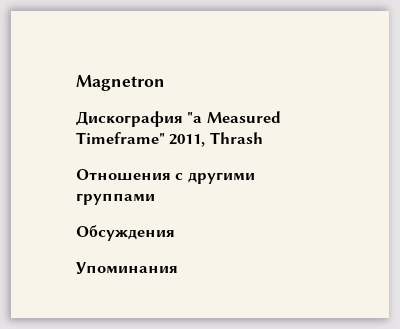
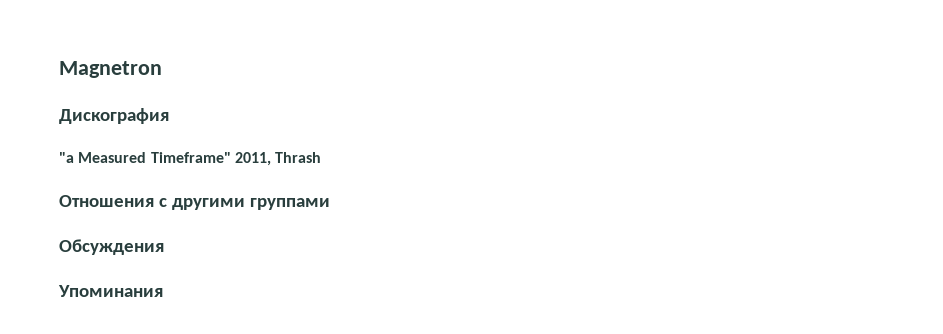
- Дискография "a Measured Timeframe" 2011, Thrash
+ Дискография
+ "a Measured Timeframe" 2011, Thrash

